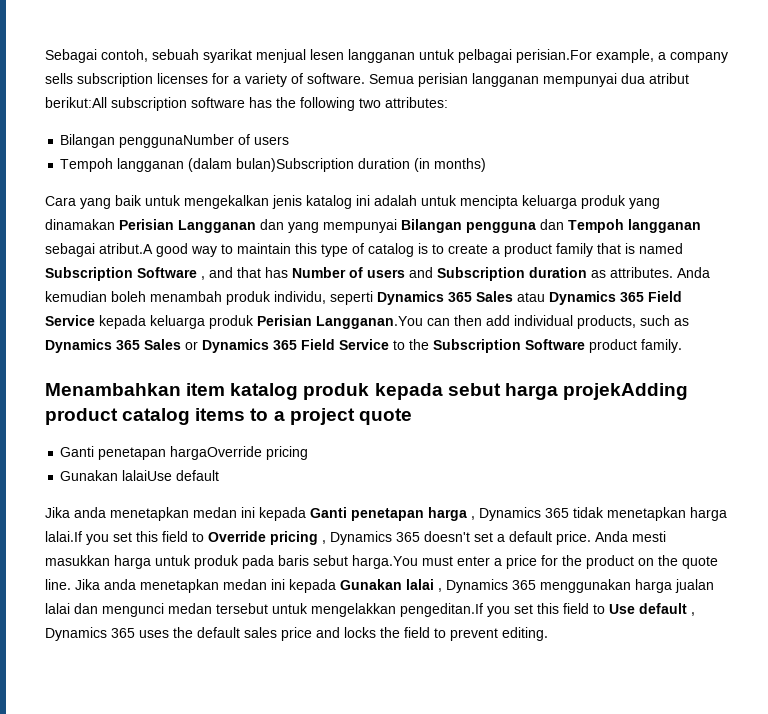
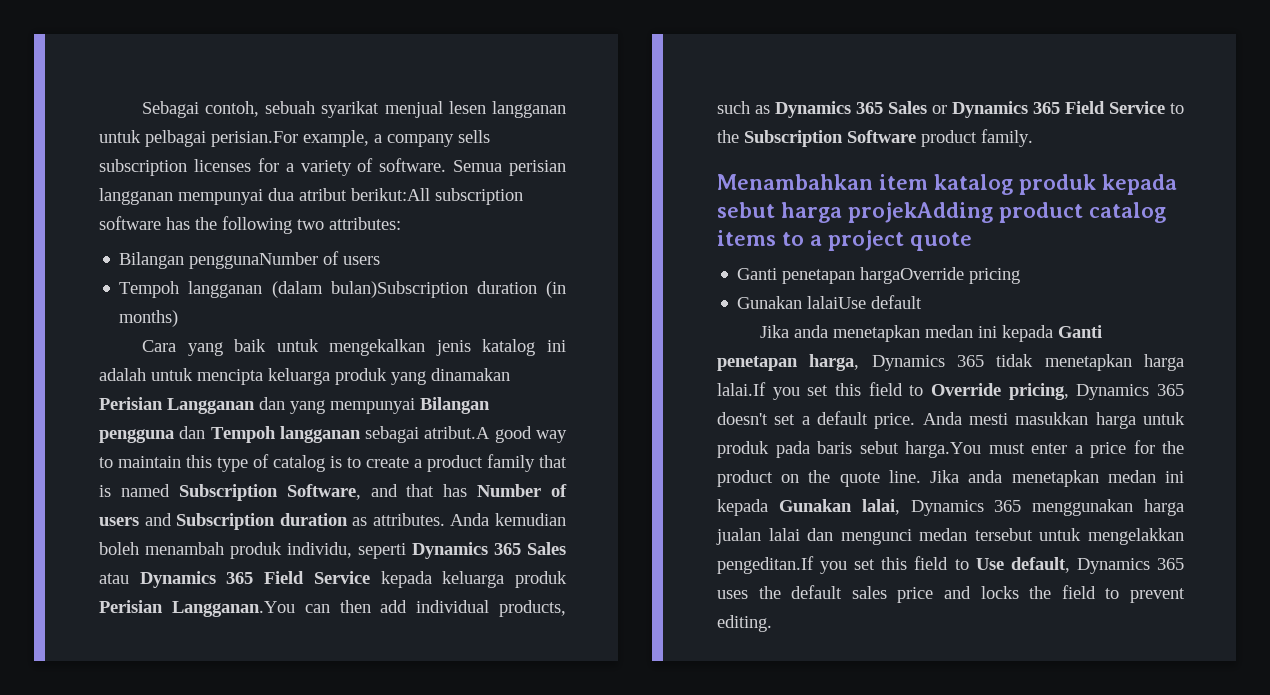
- Cara yang baik untuk mengekalkan jenis katalog ini adalah untuk mencipta keluarga produk yang dinamakan Perisian Langganan dan yang mempunyai Bilangan pengguna dan Tempoh langganan sebagai atribut.A good way to maintain this type of catalog is to create a product family that is named Subscription Software , and that has Number of users and Subscription duration as attributes.
+ Cara yang baik untuk mengekalkan jenis katalog ini adalah untuk mencipta keluarga produk yang dinamakan Perisian Langganan dan yang mempunyai Bilangan pengguna dan Tempoh langganan sebagai atribut.A good way to maintain this type of catalog is to create a product family that is named Subscription Software, and that has Number of users and Subscription duration as attributes.
- Jika anda menetapkan medan ini kepada Ganti penetapan harga , Dynamics 365 tidak menetapkan harga lalai.If you set this field to Override pricing , Dynamics 365 doesn't set a default price.
+ Jika anda menetapkan medan ini kepada Ganti penetapan harga, Dynamics 365 tidak menetapkan harga lalai.If you set this field to Override pricing, Dynamics 365 doesn't set a default price.
- Jika anda menetapkan medan ini kepada Gunakan lalai , Dynamics 365 menggunakan harga jualan lalai dan mengunci medan tersebut untuk mengelakkan pengeditan.If you set this field to Use default , Dynamics 365 uses the default sales price and locks the field to prevent editing.
+ Jika anda menetapkan medan ini kepada Gunakan lalai, Dynamics 365 menggunakan harga jualan lalai dan mengunci medan tersebut untuk mengelakkan pengeditan.If you set this field to Use default, Dynamics 365 uses the default sales price and locks the field to prevent editing.

